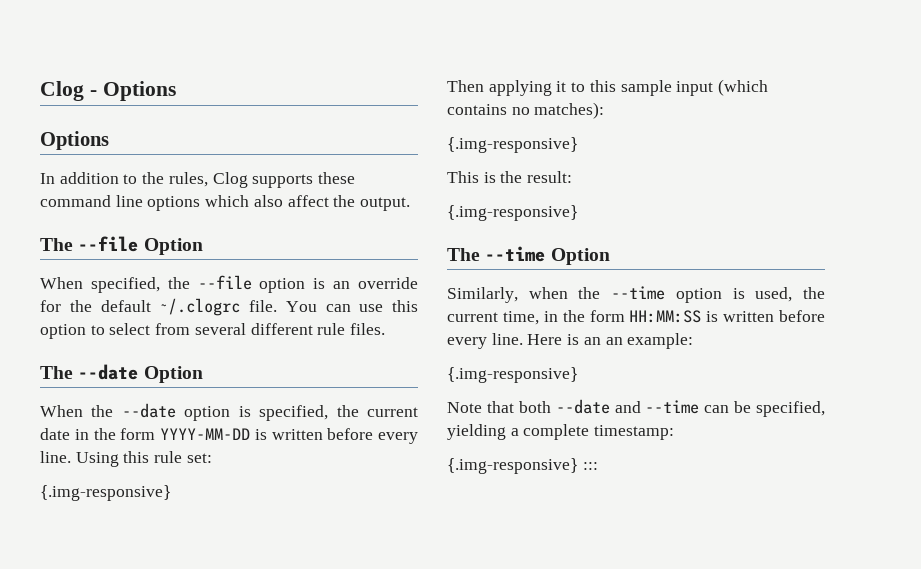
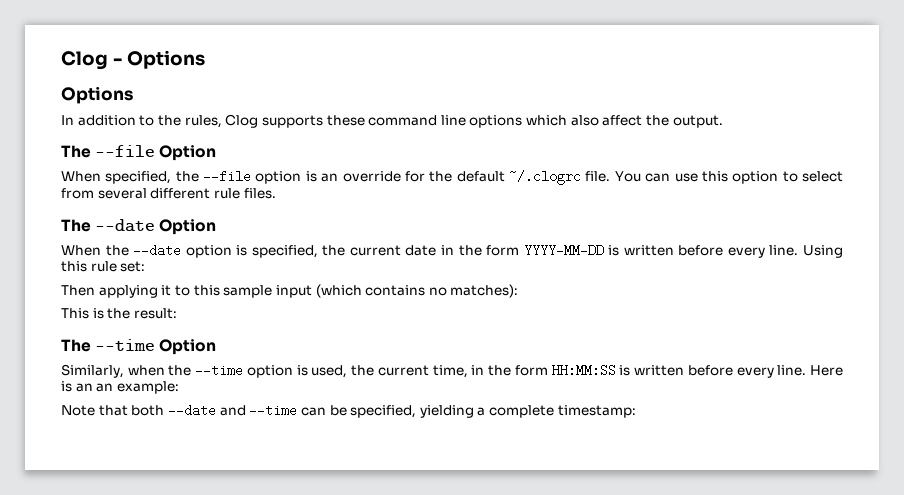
  Using this rule set:
- {.img-responsive}
  Then applying it to this sample input (which contains no matches):
- {.img-responsive}
  This is the result:
- {.img-responsive}
  Here is an an example:
- {.img-responsive}
- {.img-responsive} :::

